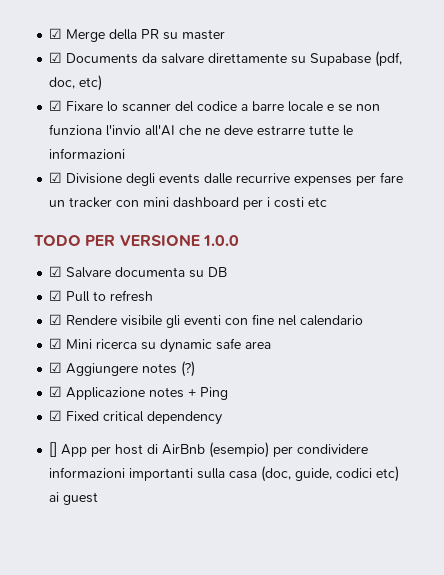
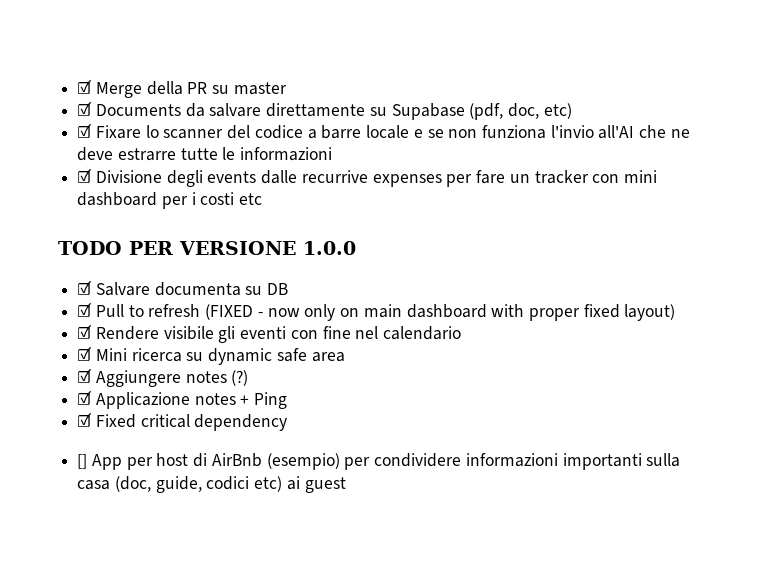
- ☑ Pull to refresh
+ ☑ Pull to refresh (FIXED - now only on main dashboard with proper fixed layout)

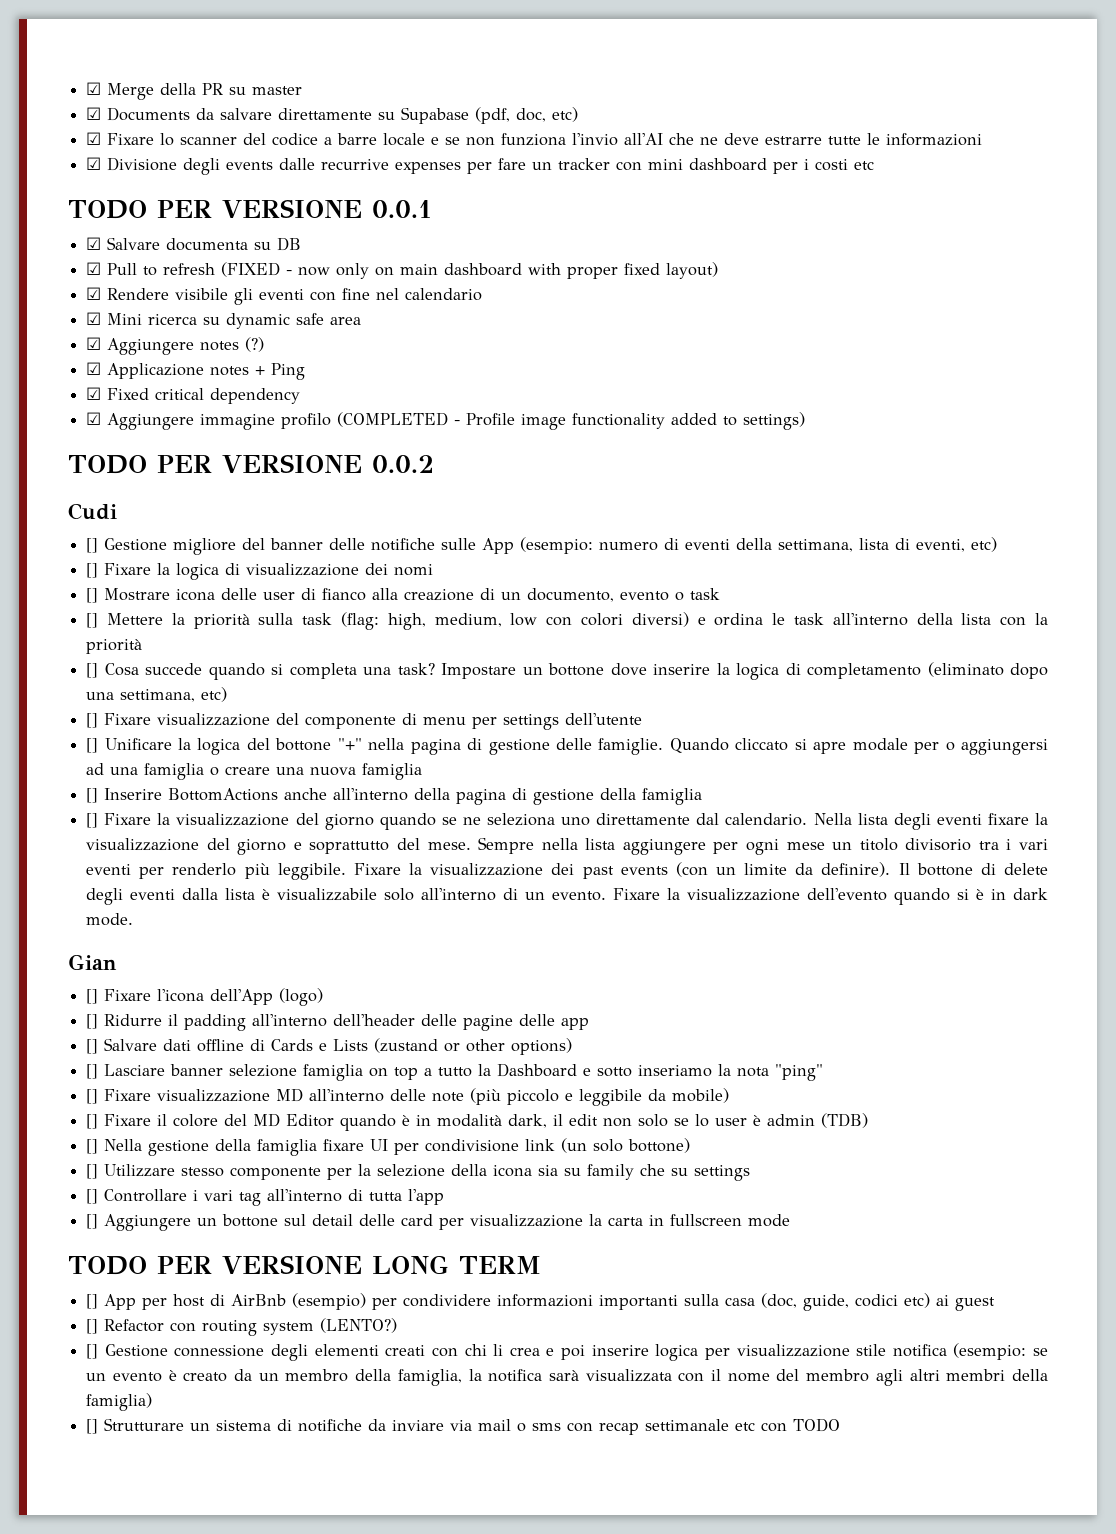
- TODO PER VERSIONE 1.0.0
+ TODO PER VERSIONE 0.0.1
+ ☑ Aggiungere immagine profilo (COMPLETED - Profile image functionality added to settings)
+ TODO PER VERSIONE 0.0.2
+ Cudi
+ [] Gestione migliore del banner delle notifiche sulle App (esempio: numero di eventi della settimana, lista di eventi, etc)
+ [] Fixare la logica di visualizzazione dei nomi
+ [] Mostrare icona delle user di fianco alla creazione di un documento, evento o task
+ [] Mettere la priorità sulla task (flag: high, medium, low con colori diversi) e ordina le task all'interno della lista con la priorità
+ [] Cosa succede quando si completa una task? Impostare un bottone dove inserire la logica di completamento (eliminato dopo una settimana, etc)
+ [] Fixare visualizzazione del componente di menu per settings dell'utente
+ [] Unificare la logica del bottone "+" nella pagina di gestione delle famiglie. Quando cliccato si apre modale per o aggiungersi ad una famiglia o creare una nuova famiglia
+ [] Inserire BottomActions anche all'interno della pagina di gestione della famiglia
+ [] Fixare la visualizzazione del giorno quando se ne seleziona uno direttamente dal calendario. Nella lista degli eventi fixare la visualizzazione del giorno e soprattutto del mese. Sempre nella lista aggiungere per ogni mese un titolo divisorio tra i vari eventi per renderlo più leggibile. Fixare la visualizzazione dei past events (con un limite da definire). Il bottone di delete degli eventi dalla lista è visualizzabile solo all'interno di un evento. Fixare la visualizzazione dell'evento quando si è in dark mode.
+ Gian
+ [] Fixare l'icona dell'App (logo)
+ [] Ridurre il padding all'interno dell'header delle pagine delle app
+ [] Salvare dati offline di Cards e Lists (zustand or other options)
+ [] Lasciare banner selezione famiglia on top a tutto la Dashboard e sotto inseriamo la nota "ping"
+ [] Fixare visualizzazione MD all'interno delle note (più piccolo e leggibile da mobile)
+ [] Fixare il colore del MD Editor quando è in modalità dark, il edit non solo se lo user è admin (TDB)
+ [] Nella gestione della famiglia fixare UI per condivisione link (un solo bottone)
+ [] Utilizzare stesso componente per la selezione della icona sia su family che su settings
+ [] Controllare i vari tag all'interno di tutta l'app
+ [] Aggiungere un bottone sul detail delle card per visualizzazione la carta in fullscreen mode
+ TODO PER VERSIONE LONG TERM
+ [] Refactor con routing system (LENTO?)
+ [] Gestione connessione degli elementi creati con chi li crea e poi inserire logica per visualizzazione stile notifica (esempio: se un evento è creato da un membro della famiglia, la notifica sarà visualizzata con il nome del membro agli altri membri della famiglia)
+ [] Strutturare un sistema di notifiche da inviare via mail o sms con recap settimanale etc con TODO

